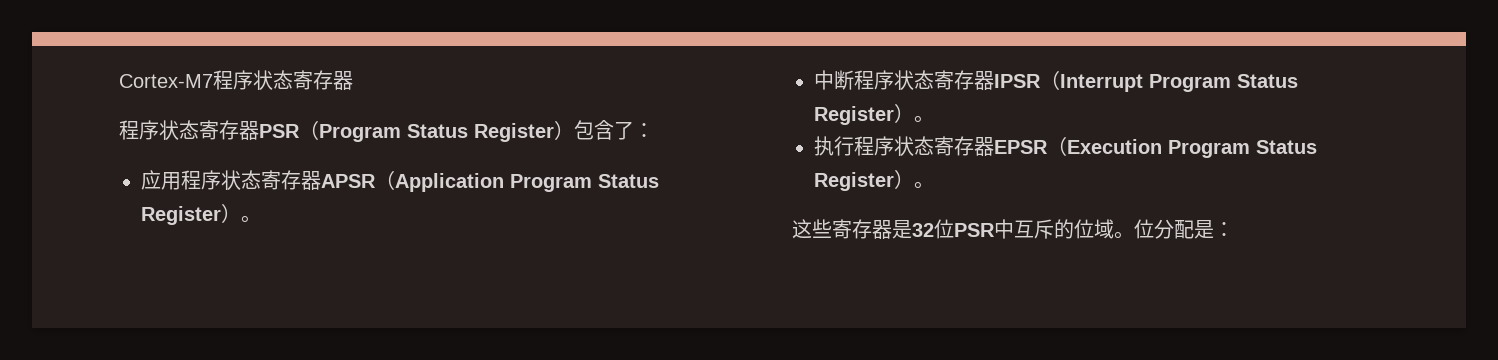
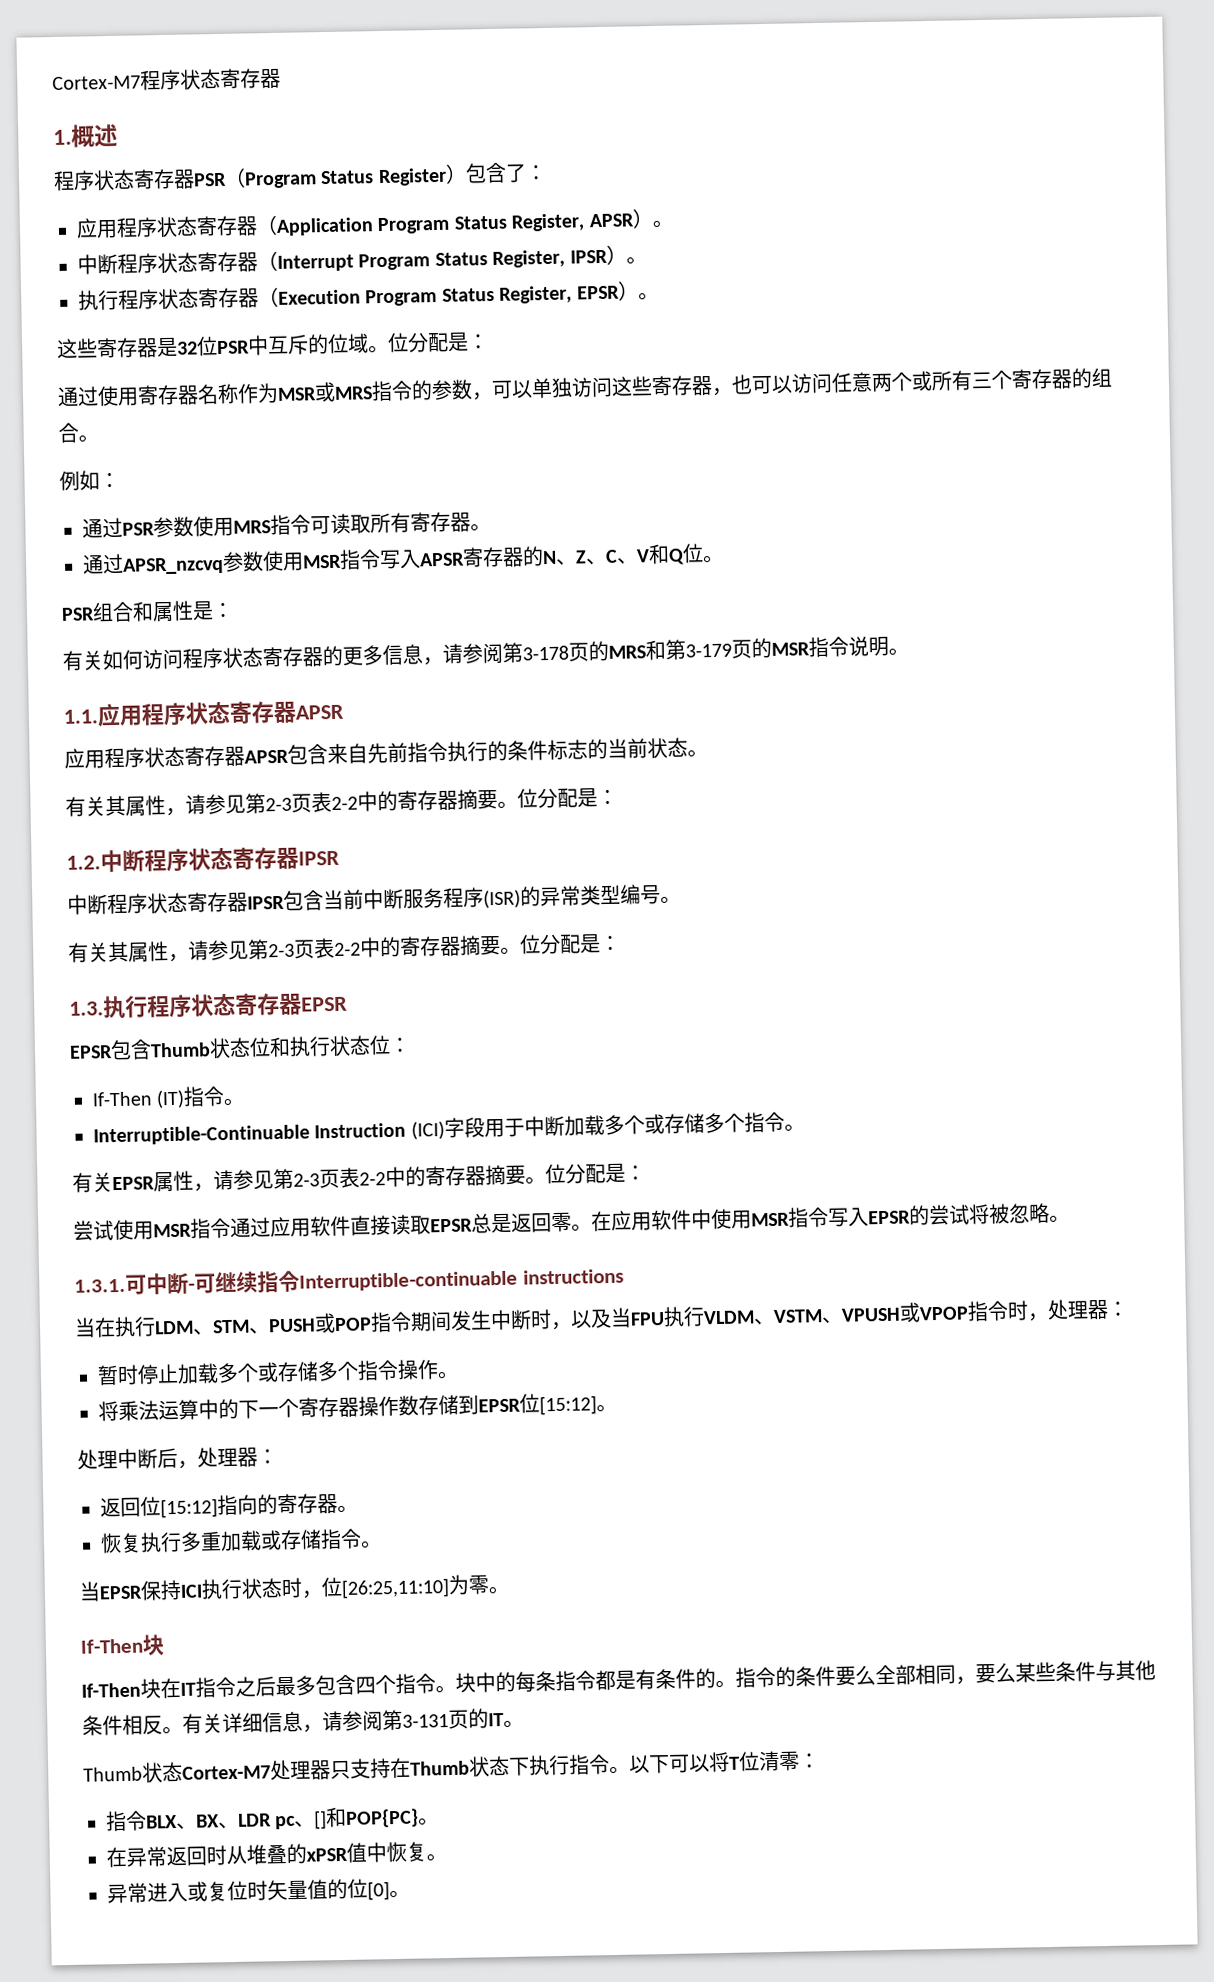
+ 1.概述
- 应用程序状态寄存器APSR（Application Program Status Register）。
+ 应用程序状态寄存器（Application Program Status Register, APSR）。
- 中断程序状态寄存器IPSR（Interrupt Program Status Register）。
+ 中断程序状态寄存器（Interrupt Program Status Register, IPSR）。
- 执行程序状态寄存器EPSR（Execution Program Status Register）。
+ 执行程序状态寄存器（Execution Program Status Register, EPSR）。
+ 通过使用寄存器名称作为MSR或MRS指令的参数，可以单独访问这些寄存器，也可以访问任意两个或所有三个寄存器的组合。
+ 例如：
+ 通过PSR参数使用MRS指令可读取所有寄存器。
+ 通过APSR_nzcvq参数使用MSR指令写入APSR寄存器的N、Z、C、V和Q位。
+ PSR组合和属性是：
+ 有关如何访问程序状态寄存器的更多信息，请参阅第3-178页的MRS和第3-179页的MSR指令说明。
+ 1.1.应用程序状态寄存器APSR
+ 应用程序状态寄存器APSR包含来自先前指令执行的条件标志的当前状态。
+ 有关其属性，请参见第2-3页表2-2中的寄存器摘要。位分配是：
+ 1.2.中断程序状态寄存器IPSR
+ 中断程序状态寄存器IPSR包含当前中断服务程序(ISR)的异常类型编号。
+ 有关其属性，请参见第2-3页表2-2中的寄存器摘要。位分配是：
+ 1.3.执行程序状态寄存器EPSR
+ EPSR包含Thumb状态位和执行状态位：
+ If-Then (IT)指令。
+ Interruptible-Continuable Instruction (ICI)字段用于中断加载多个或存储多个指令。
+ 有关EPSR属性，请参见第2-3页表2-2中的寄存器摘要。位分配是：
+ 尝试使用MSR指令通过应用软件直接读取EPSR总是返回零。在应用软件中使用MSR指令写入EPSR的尝试将被忽略。
+ 1.3.1.可中断-可继续指令Interruptible-continuable instructions
+ 当在执行LDM、STM、PUSH或POP指令期间发生中断时，以及当FPU执行VLDM、VSTM、VPUSH或VPOP指令时，处理器：
+ 暂时停止加载多个或存储多个指令操作。
+ 将乘法运算中的下一个寄存器操作数存储到EPSR位[15:12]。
+ 处理中断后，处理器：
+ 返回位[15:12]指向的寄存器。
+ 恢复执行多重加载或存储指令。
+ 当EPSR保持ICI执行状态时，位[26:25,11:10]为零。
+ If-Then块
+ If-Then块在IT指令之后最多包含四个指令。块中的每条指令都是有条件的。指令的条件要么全部相同，要么某些条件与其他条件相反。有关详细信息，请参阅第3-131页的IT。
+ Thumb状态Cortex-M7处理器只支持在Thumb状态下执行指令。以下可以将T位清零：
+ 指令BLX、BX、LDR pc、[]和POP{PC}。
+ 在异常返回时从堆叠的xPSR值中恢复。
+ 异常进入或复位时矢量值的位[0]。

